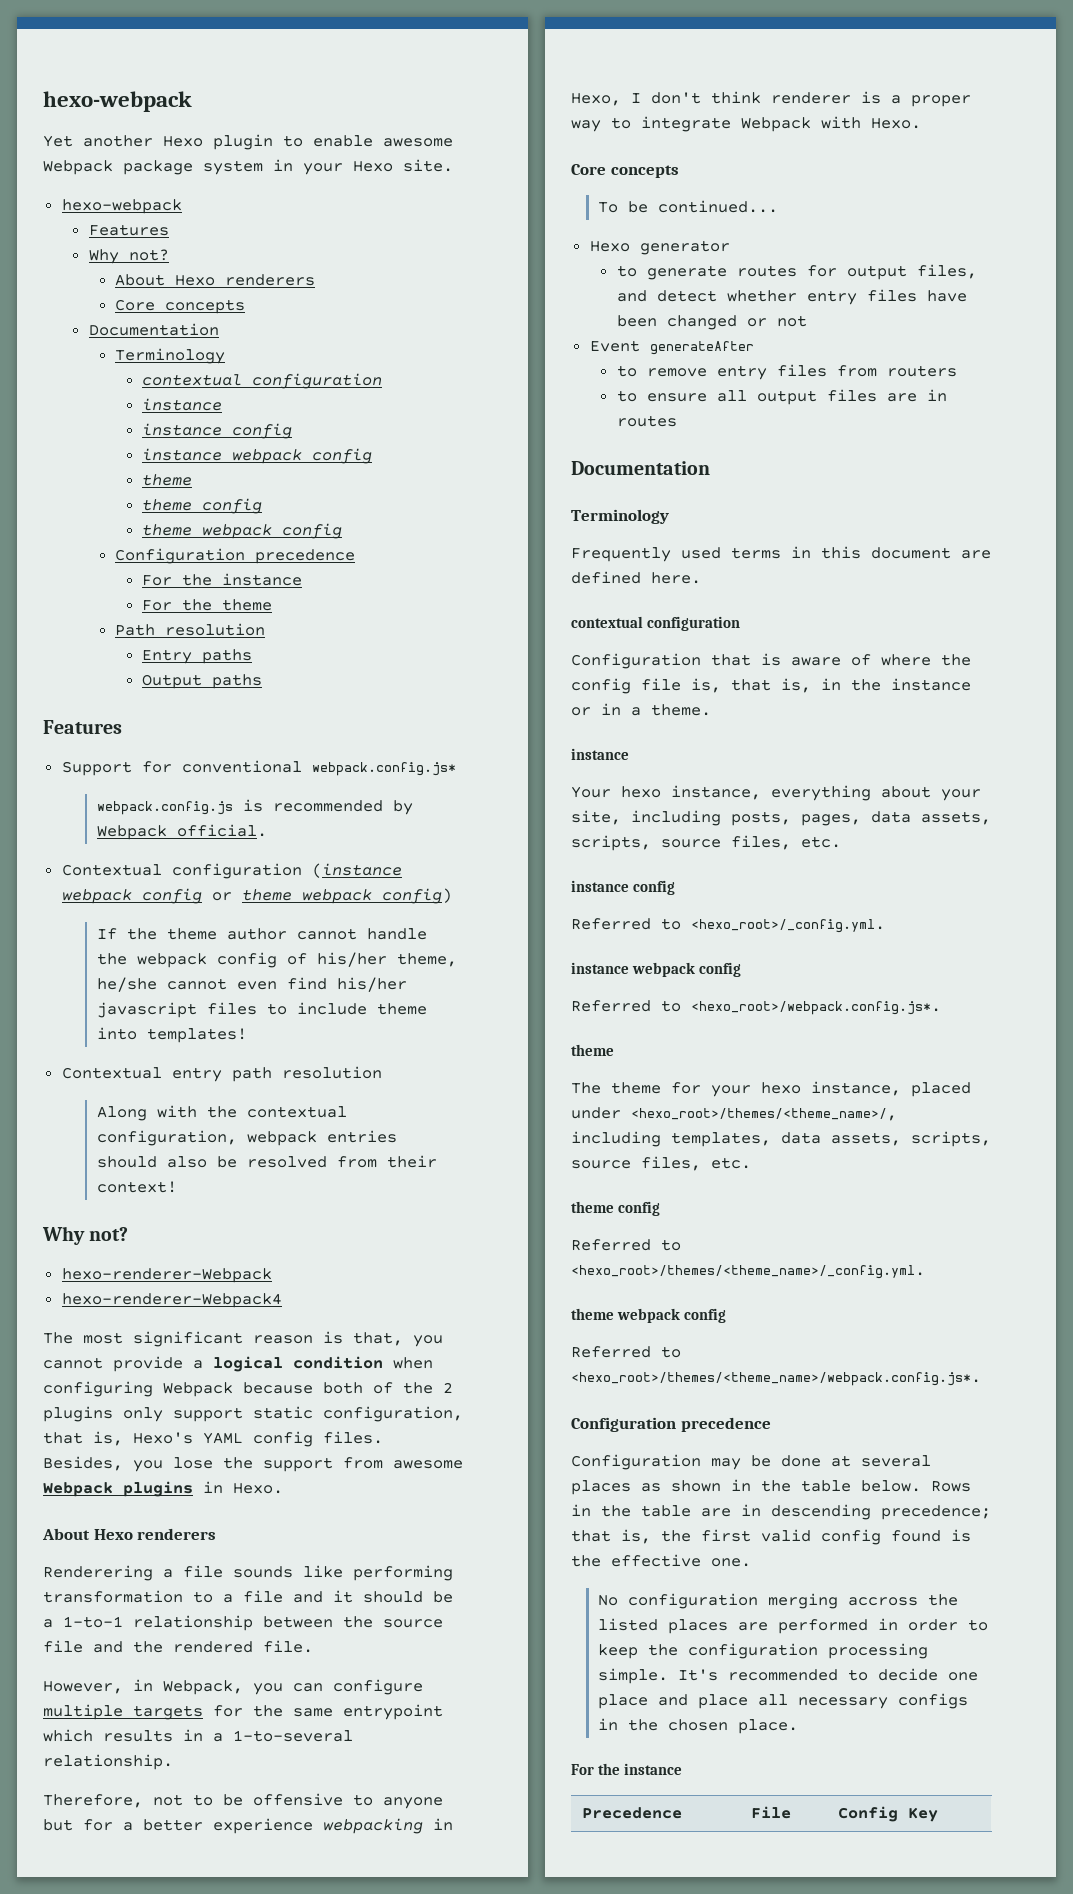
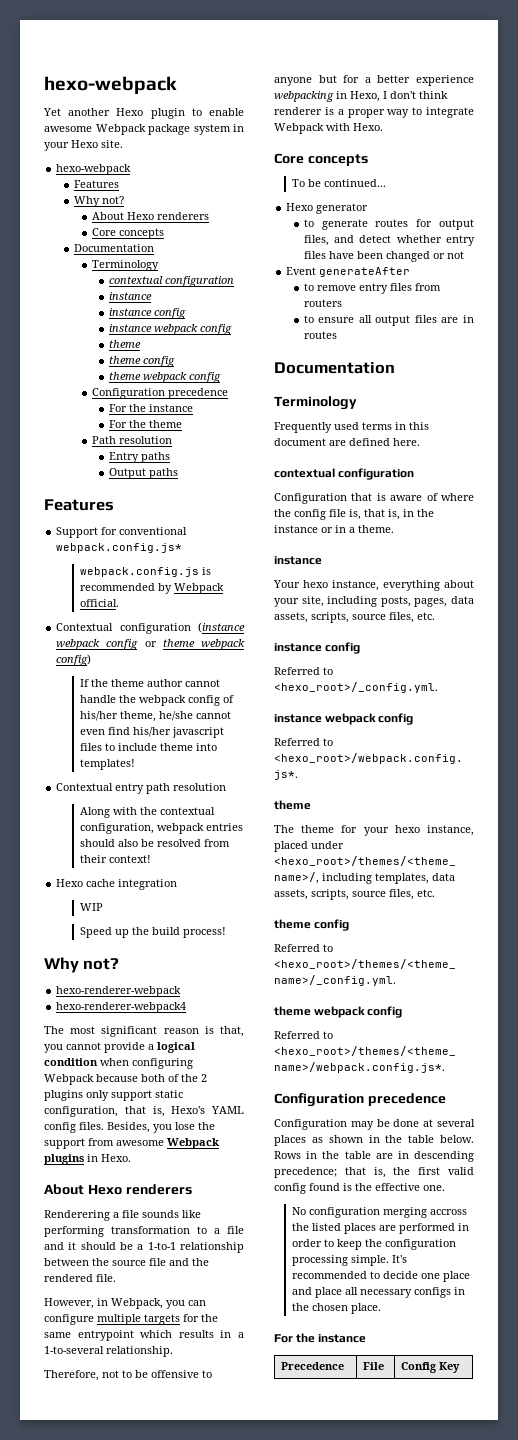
  Along with the contextual configuration, webpack entries should also be resolved from their context!
+ Hexo cache integration
+ WIP
+ Speed up the build process!
  Why not?
- hexo-renderer-Webpack
- hexo-renderer-Webpack4
+ hexo-renderer-webpack
+ hexo-renderer-webpack4

